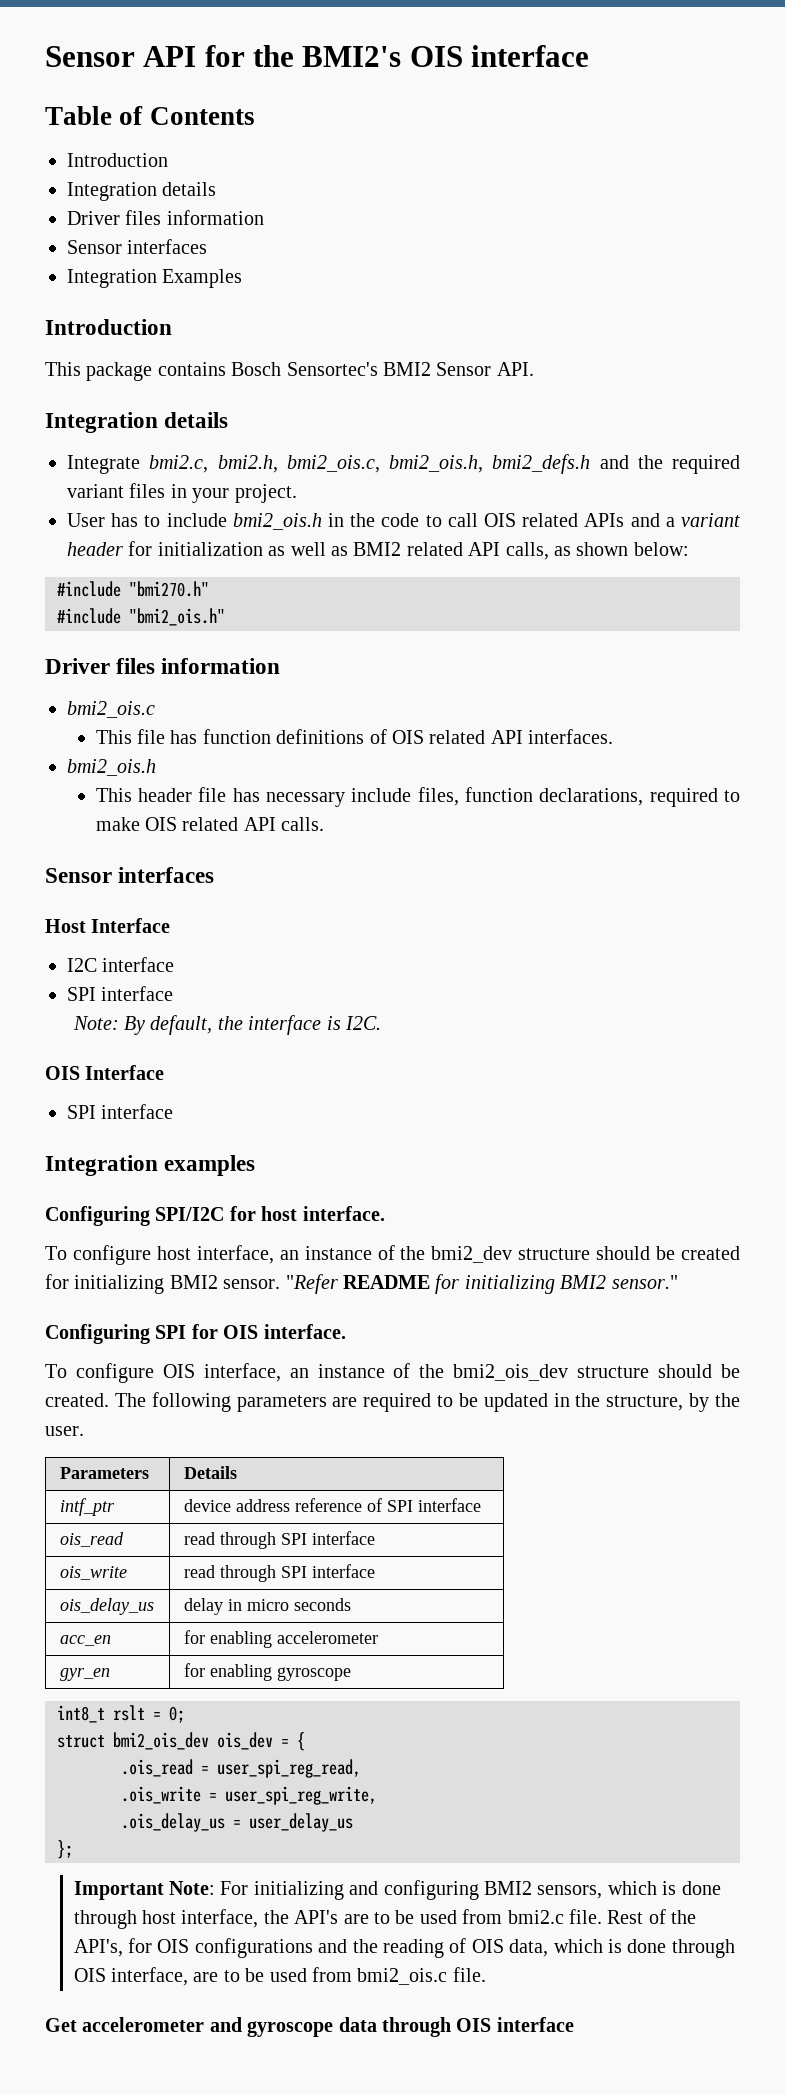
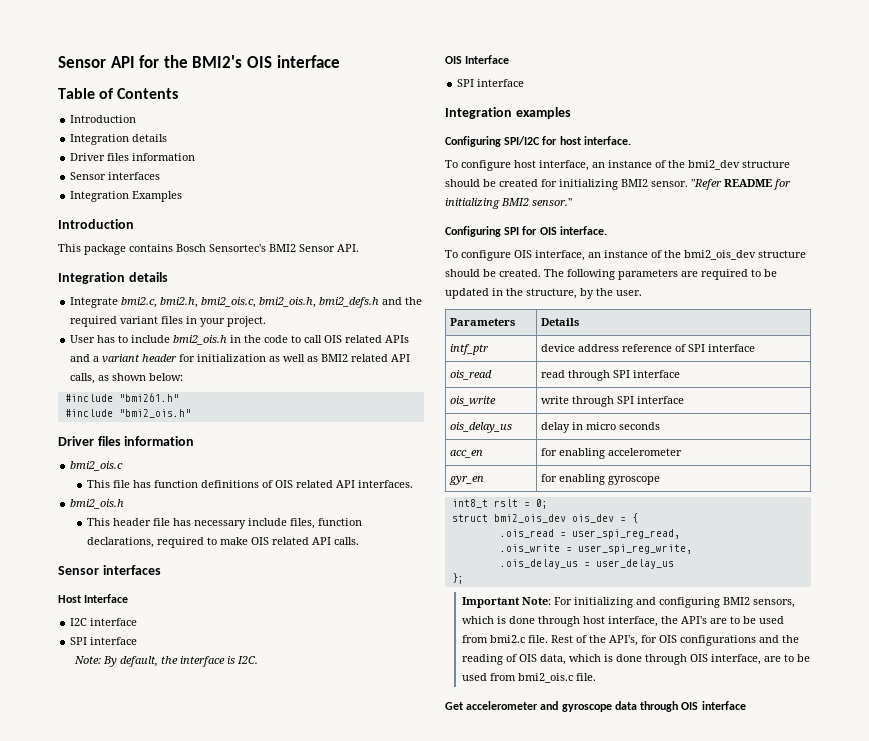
- #include "bmi270.h"
+ #include "bmi261.h"
- ois_write | read through SPI interface
+ ois_write | write through SPI interface

